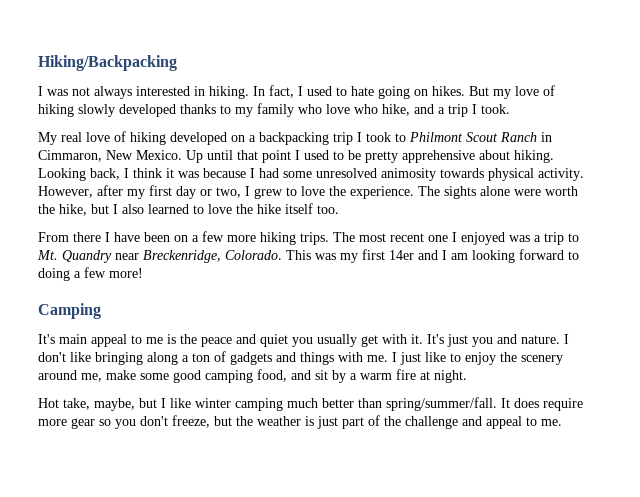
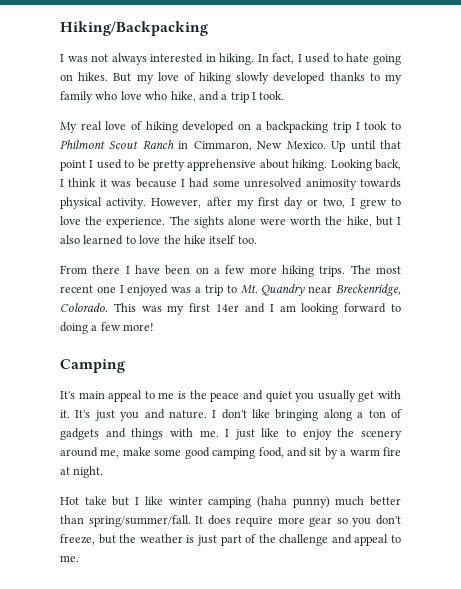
- Hot take, maybe, but I like winter camping much better than spring/summer/fall.
+ Hot take but I like winter camping (haha punny) much better than spring/summer/fall.

